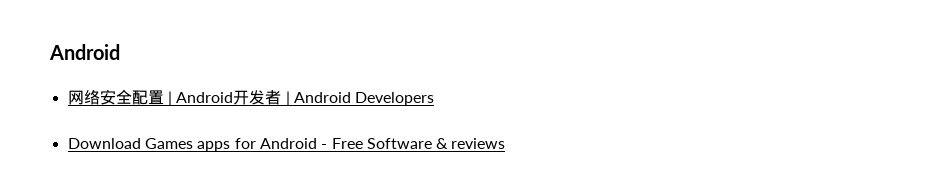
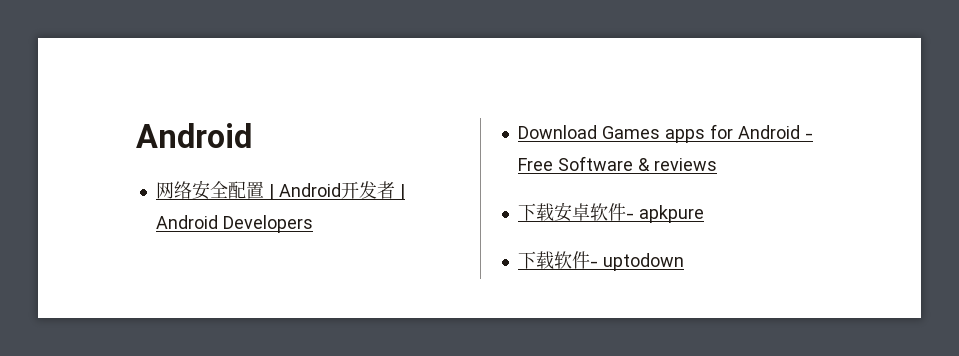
+ 下载安卓软件- apkpure
+ 下载软件- uptodown

